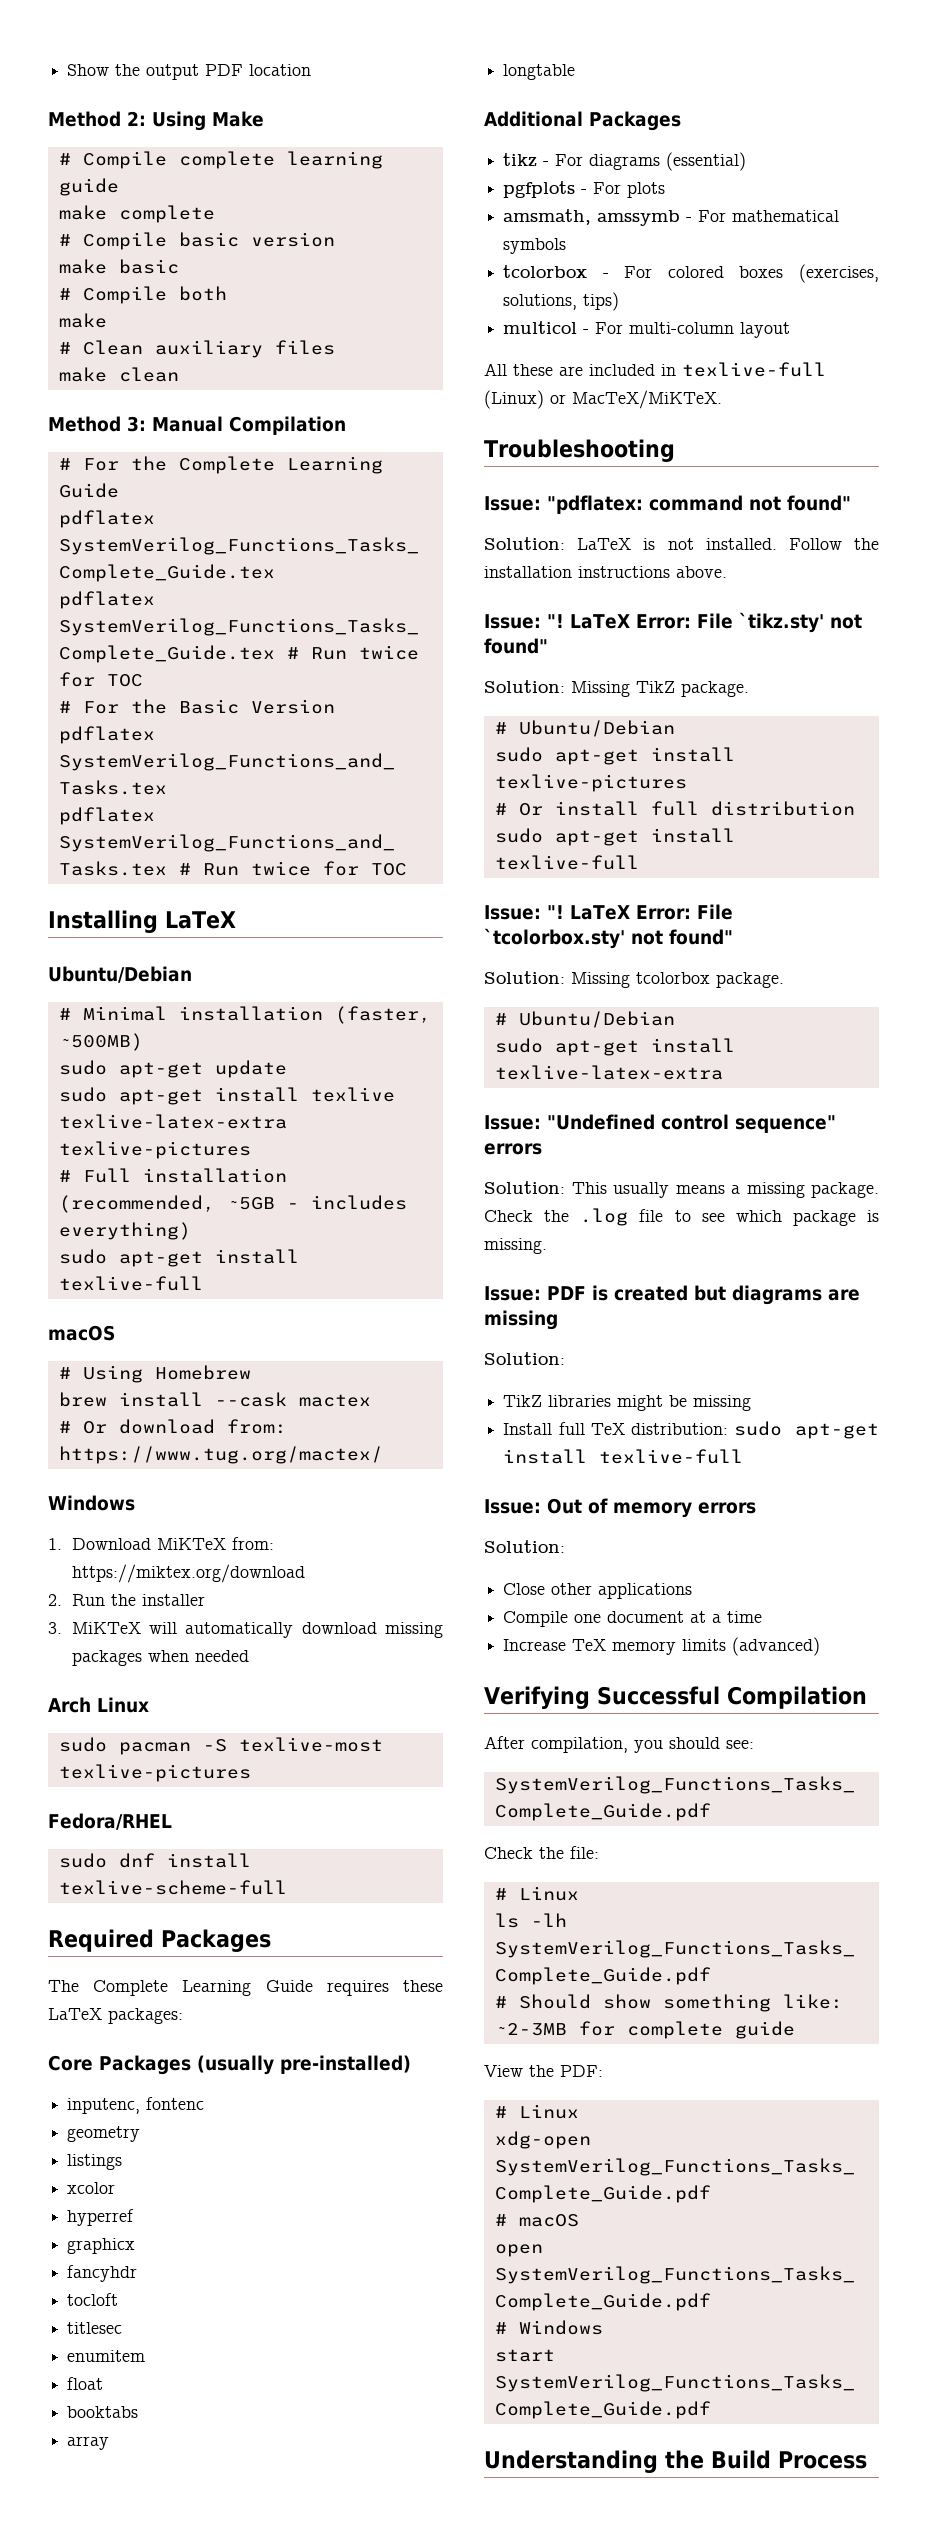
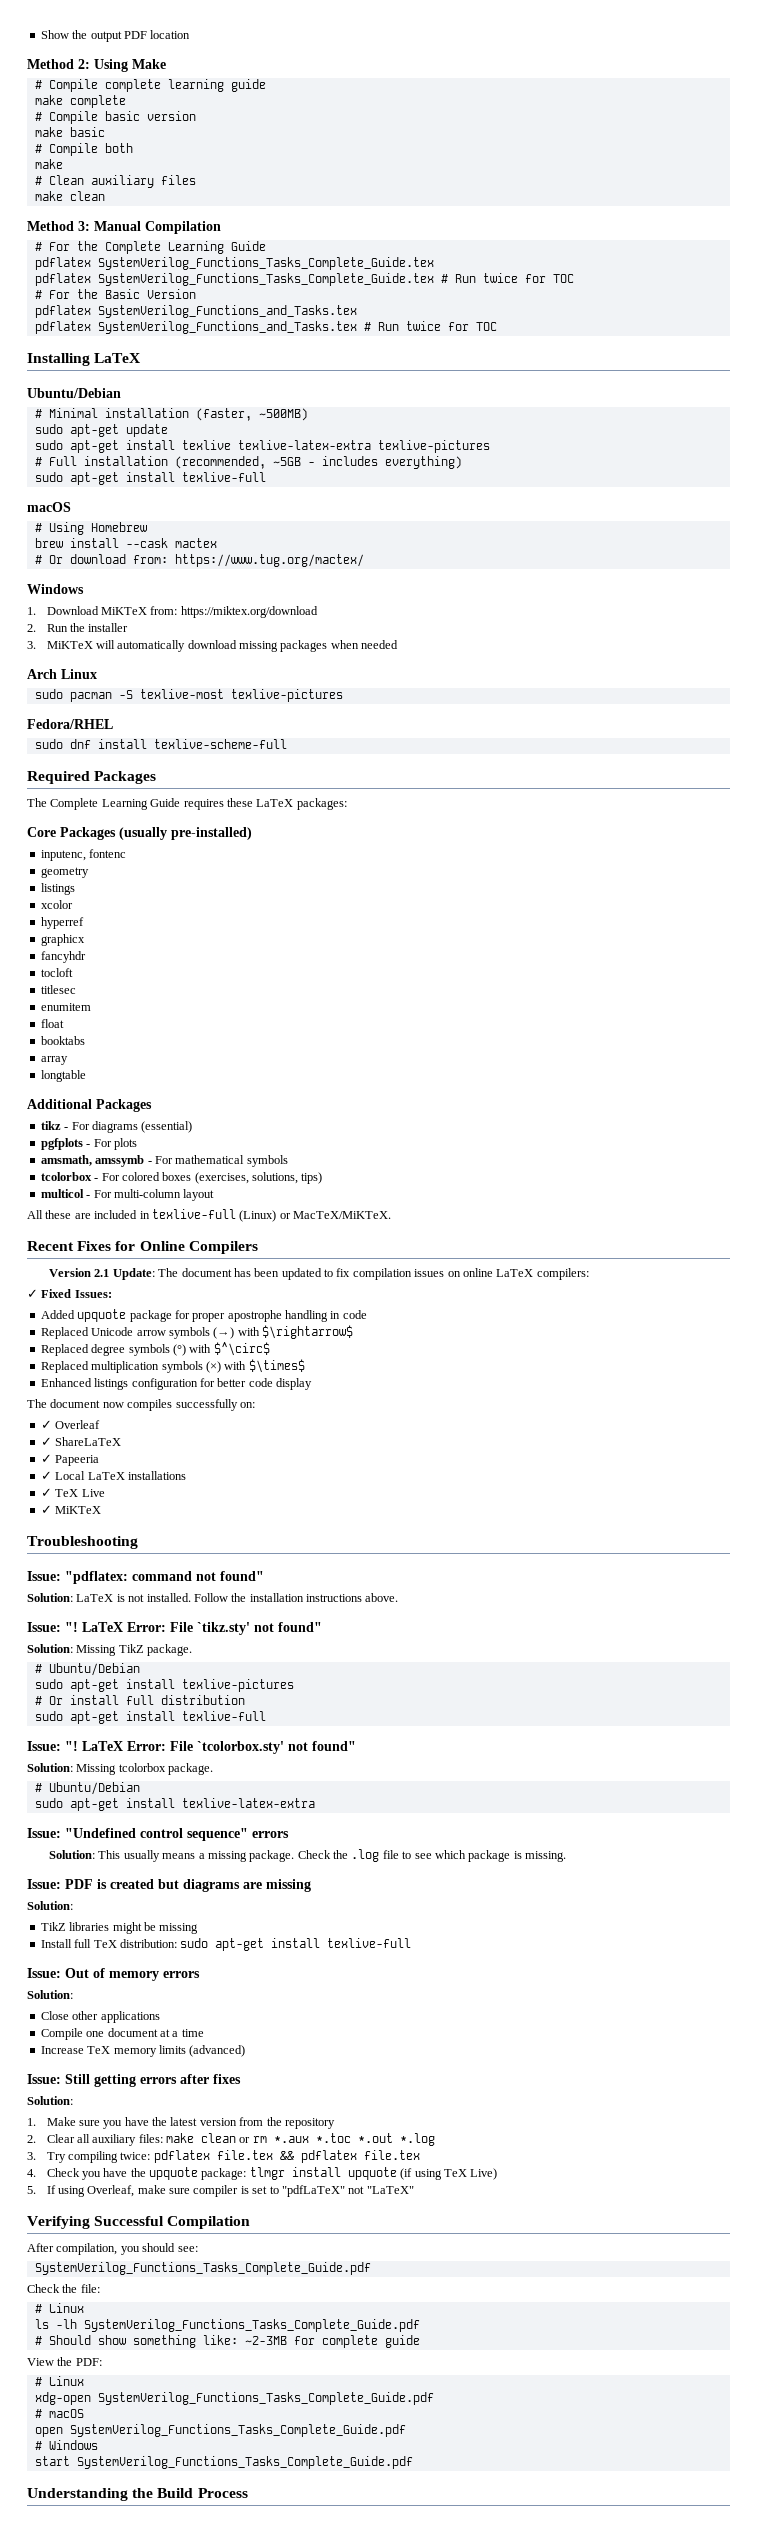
+ Recent Fixes for Online Compilers
+ Version 2.1 Update: The document has been updated to fix compilation issues on online LaTeX compilers:
+ ✓ Fixed Issues:
+ Added upquote package for proper apostrophe handling in code
+ Replaced Unicode arrow symbols (→) with $\rightarrow$
+ Replaced degree symbols (°) with $^\circ$
+ Replaced multiplication symbols (×) with $\times$
+ Enhanced listings configuration for better code display
+ The document now compiles successfully on:
+ ✓ Overleaf
+ ✓ ShareLaTeX
+ ✓ Papeeria
+ ✓ Local LaTeX installations
+ ✓ TeX Live
+ ✓ MiKTeX
+ Issue: Still getting errors after fixes
+ Solution:
+ 1. Make sure you have the latest version from the repository
+ 2. Clear all auxiliary files: make clean or rm *.aux *.toc *.out *.log
+ 3. Try compiling twice: pdflatex file.tex && pdflatex file.tex
+ 4. Check you have the upquote package: tlmgr install upquote (if using TeX Live)
+ 5. If using Overleaf, make sure compiler is set to "pdfLaTeX" not "LaTeX"

